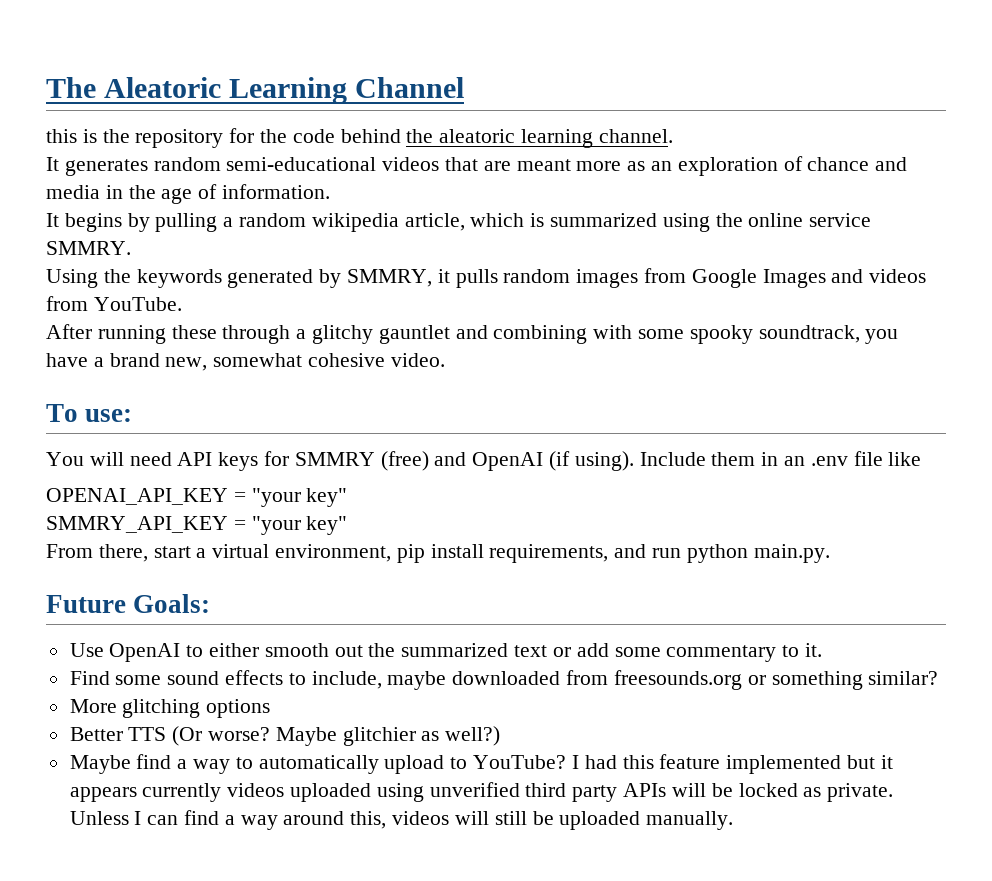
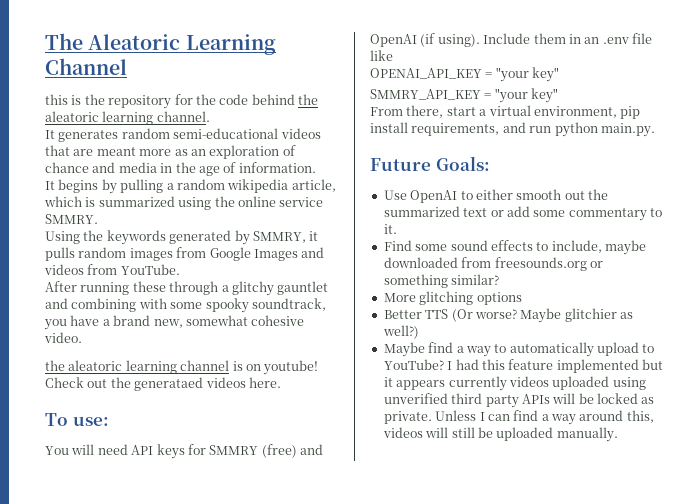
+ the aleatoric learning channel is on youtube! Check out the generataed videos here.

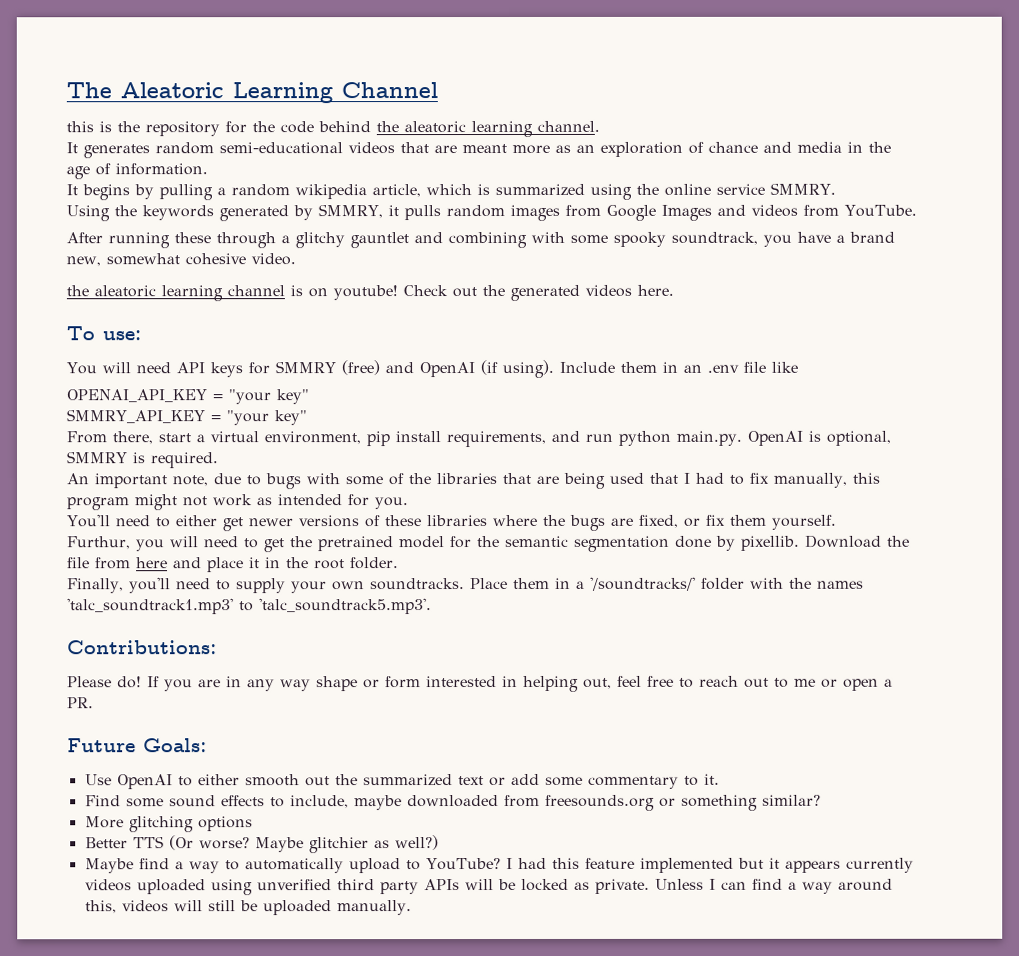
- Check out the generataed videos here.
+ Check out the generated videos here.
- From there, start a virtual environment, pip install requirements, and run python main.py.
+ From there, start a virtual environment, pip install requirements, and run python main.py. OpenAI is optional, SMMRY is required.
+ An important note, due to bugs with some of the libraries that are being used that I had to fix manually, this program might not work as intended for you.
+ You'll need to either get newer versions of these libraries where the bugs are fixed, or fix them yourself.
+ Furthur, you will need to get the pretrained model for the semantic segmentation done by pixellib. Download the file from here and place it in the root folder.
+ Finally, you'll need to supply your own soundtracks. Place them in a '/soundtracks/' folder with the names 'talc_soundtrack1.mp3' to 'talc_soundtrack5.mp3'.
+ Contributions:
+ Please do! If you are in any way shape or form interested in helping out, feel free to reach out to me or open a PR.

